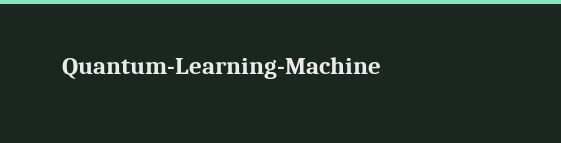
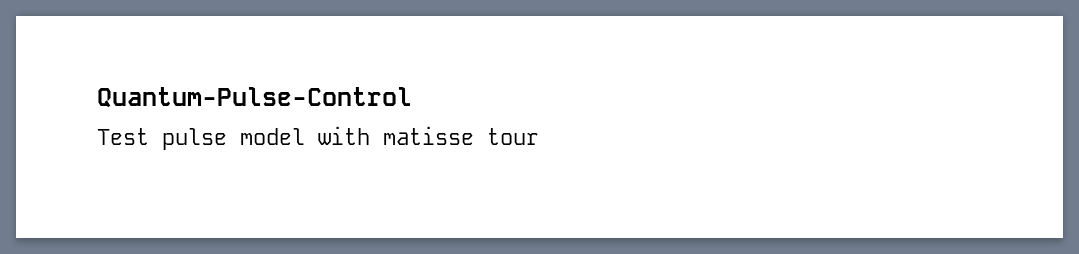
- Quantum-Learning-Machine
+ Quantum-Pulse-Control
+ Test pulse model with matisse tour

